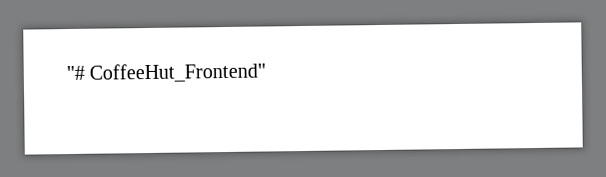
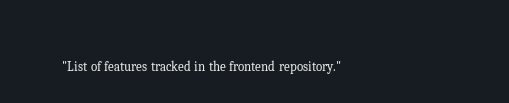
- "# CoffeeHut_Frontend"
+ "List of features tracked in the frontend repository."

